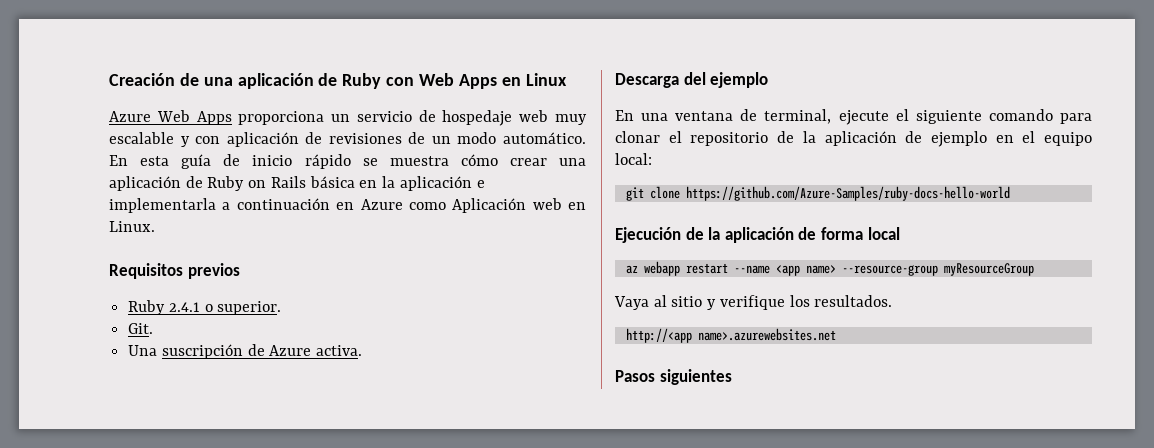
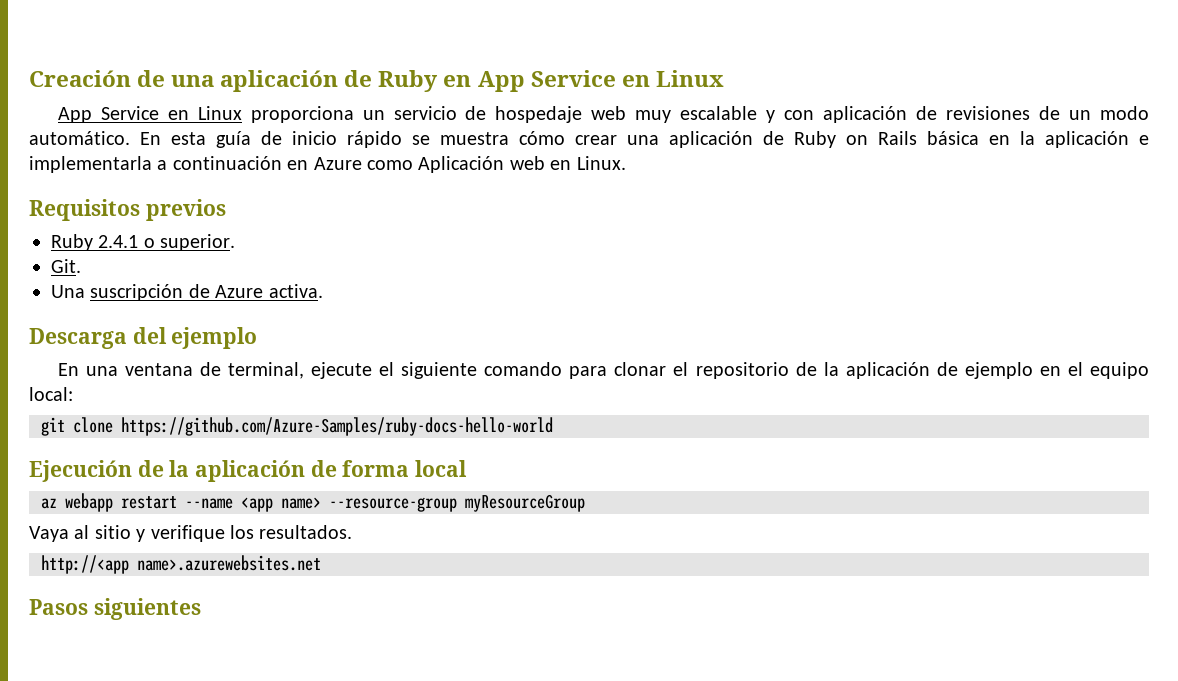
- Creación de una aplicación de Ruby con Web Apps en Linux
+ Creación de una aplicación de Ruby en App Service en Linux
- Azure Web Apps proporciona un servicio de hospedaje web muy escalable y con aplicación de revisiones de un modo automático.
+ App Service en Linux proporciona un servicio de hospedaje web muy escalable y con aplicación de revisiones de un modo automático.

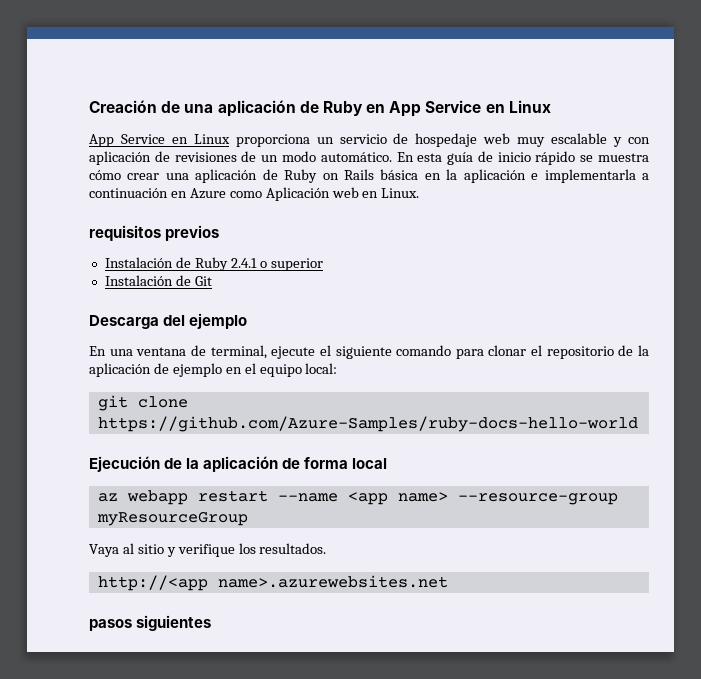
- Requisitos previos
+ requisitos previos
- Ruby 2.4.1 o superior.
- Git.
- Una suscripción de Azure activa.
+ Instalación de Ruby 2.4.1 o superior
+ Instalación de Git
- Pasos siguientes
+ pasos siguientes

